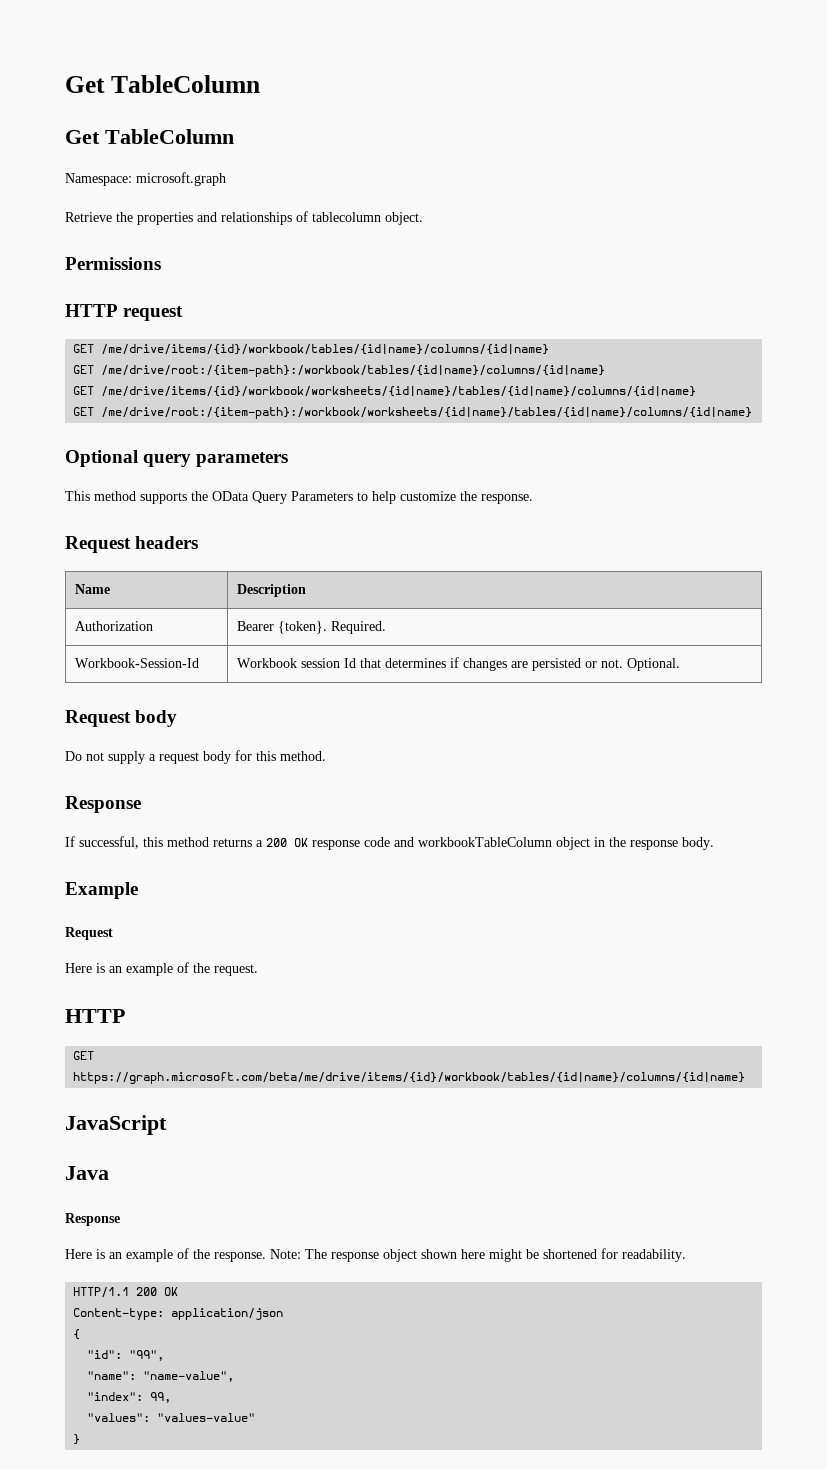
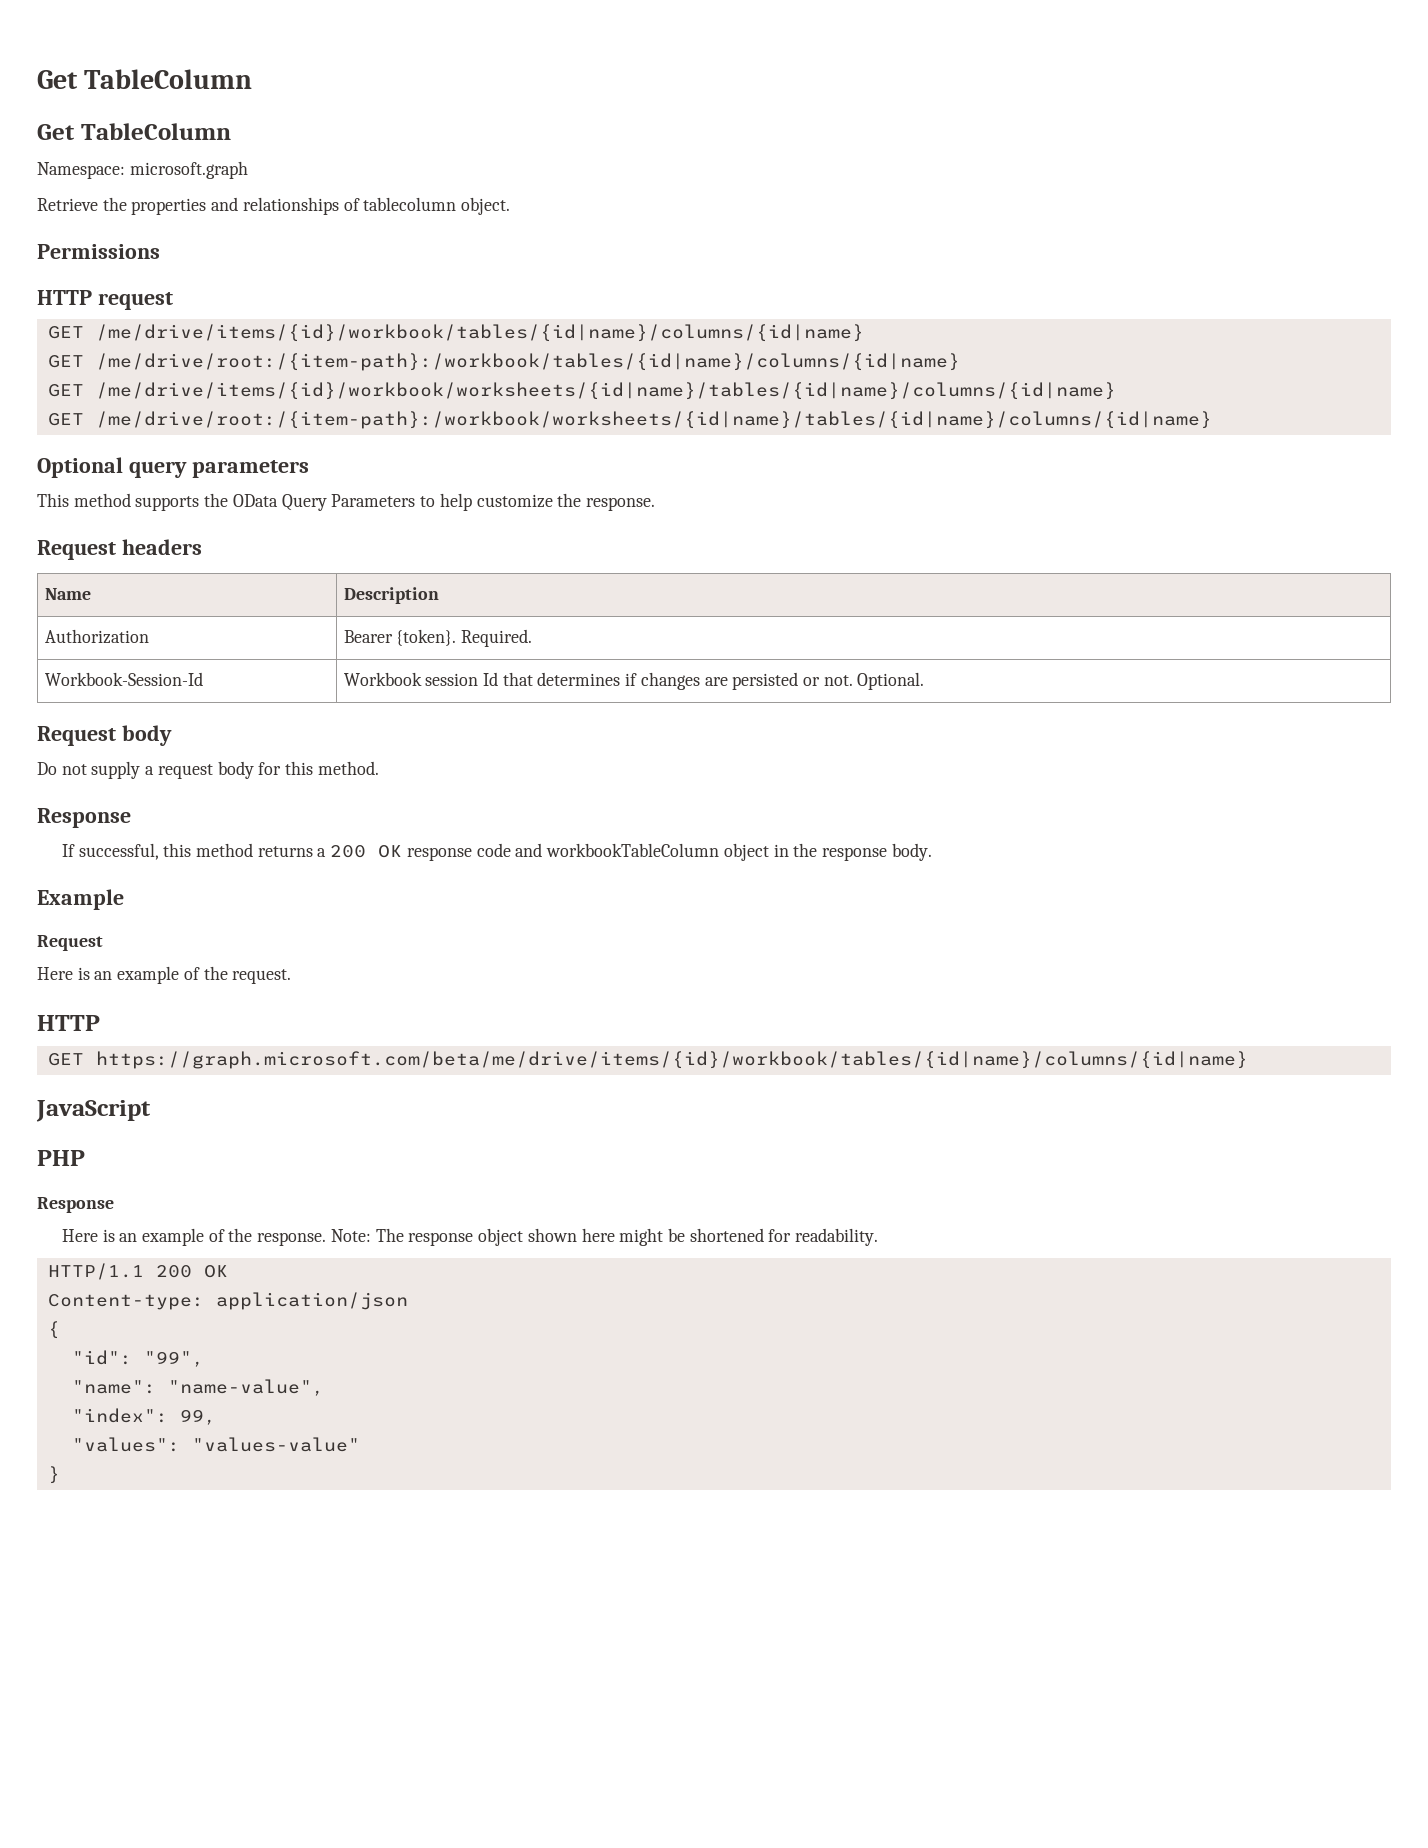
- Java
+ PHP

